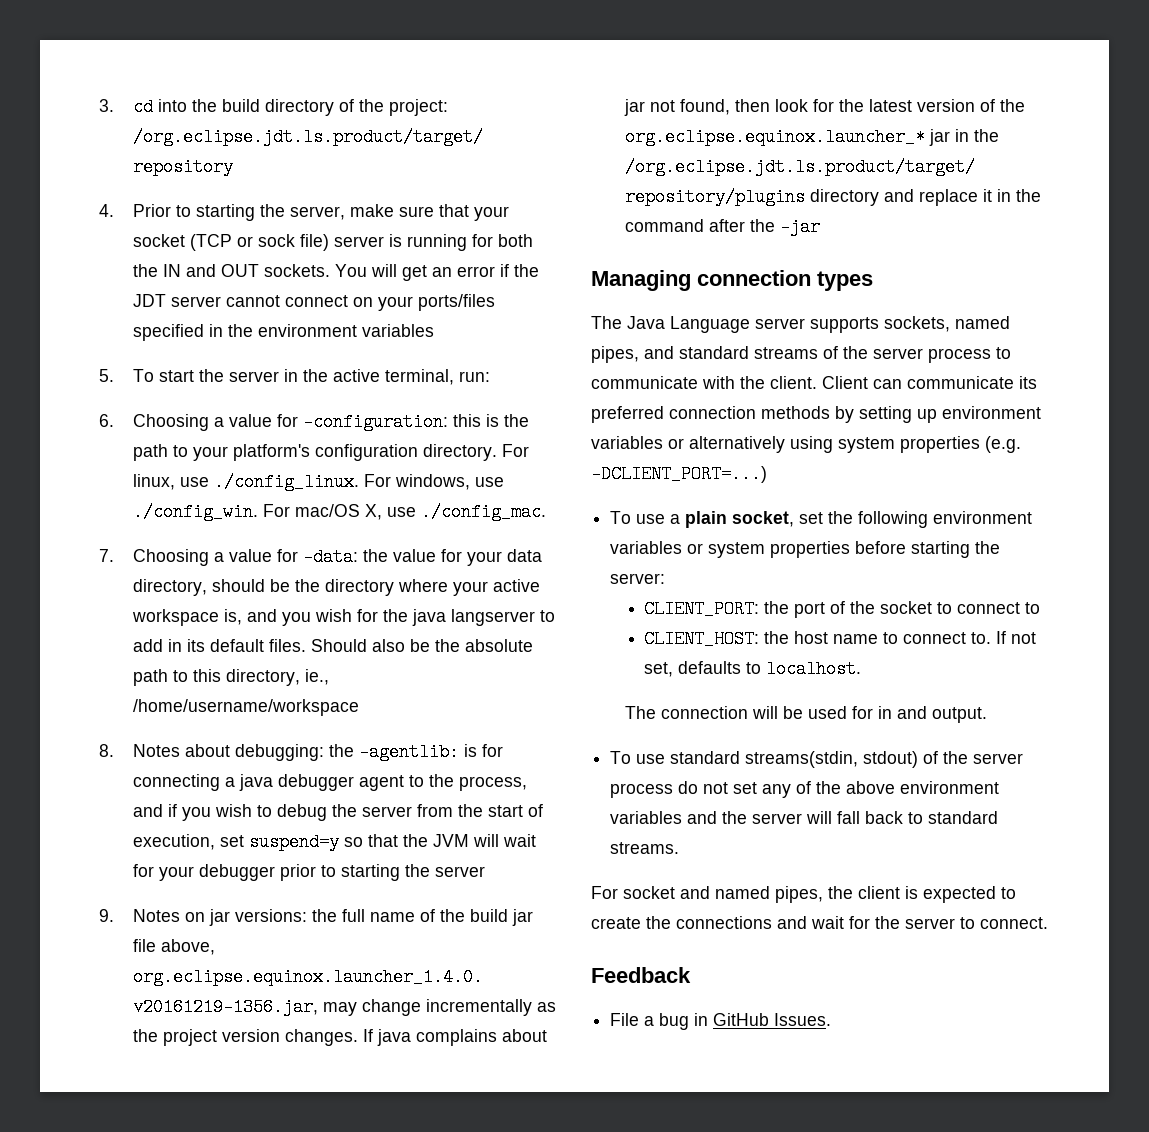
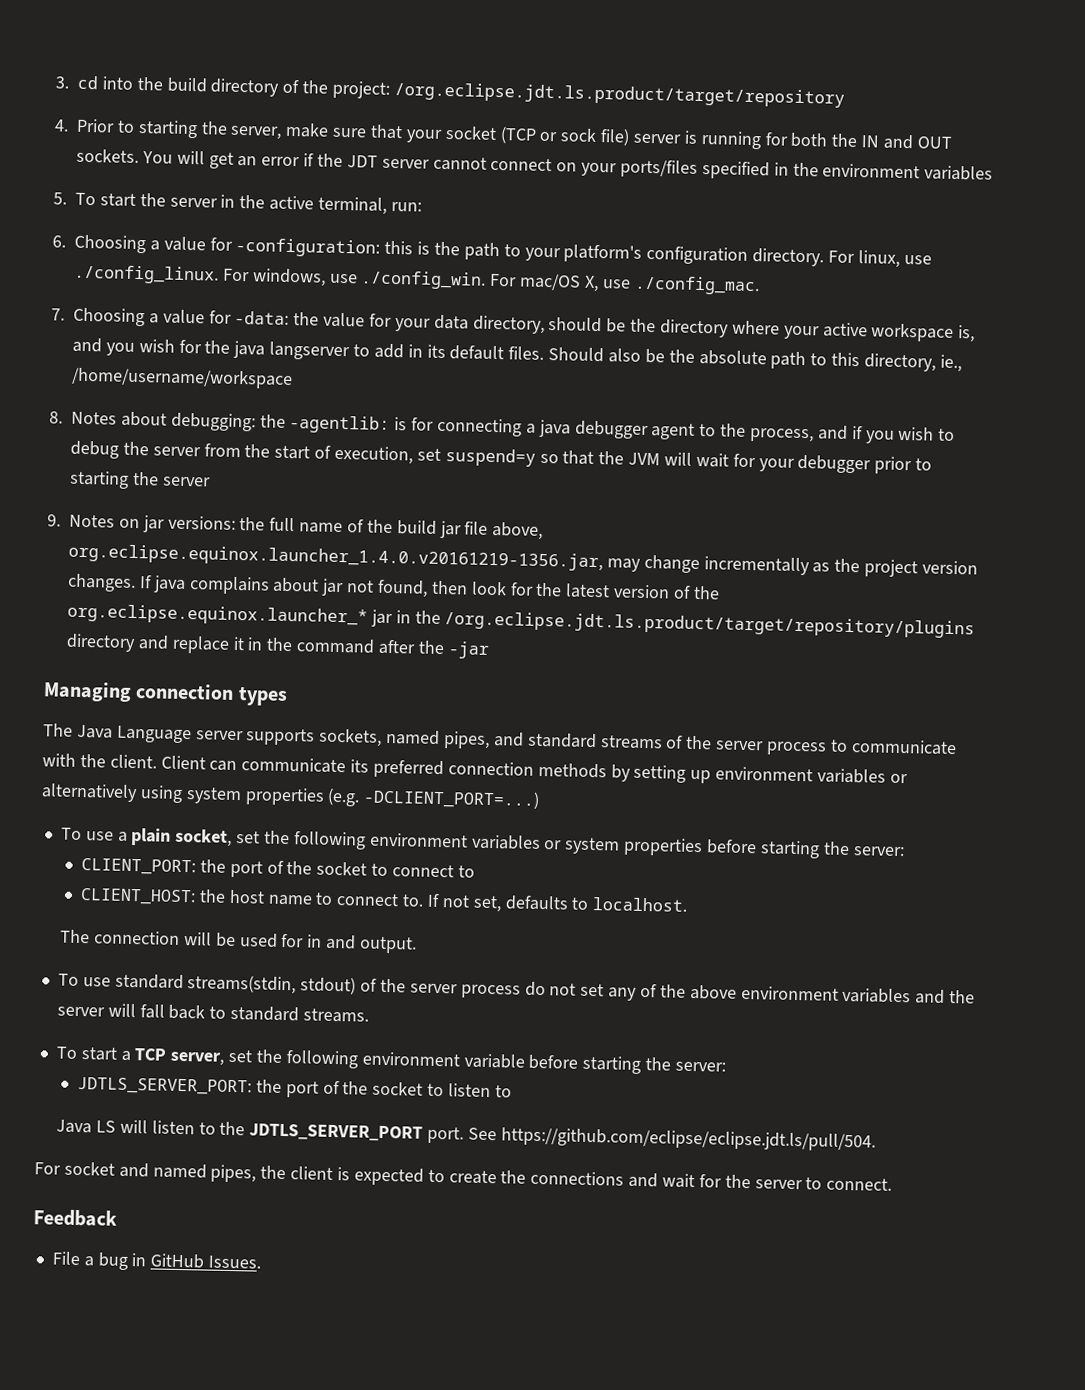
+ To start a TCP server, set the following environment variable before starting the server:
+ JDTLS_SERVER_PORT: the port of the socket to listen to
+ Java LS will listen to the JDTLS_SERVER_PORT port. See https://github.com/eclipse/eclipse.jdt.ls/pull/504.

